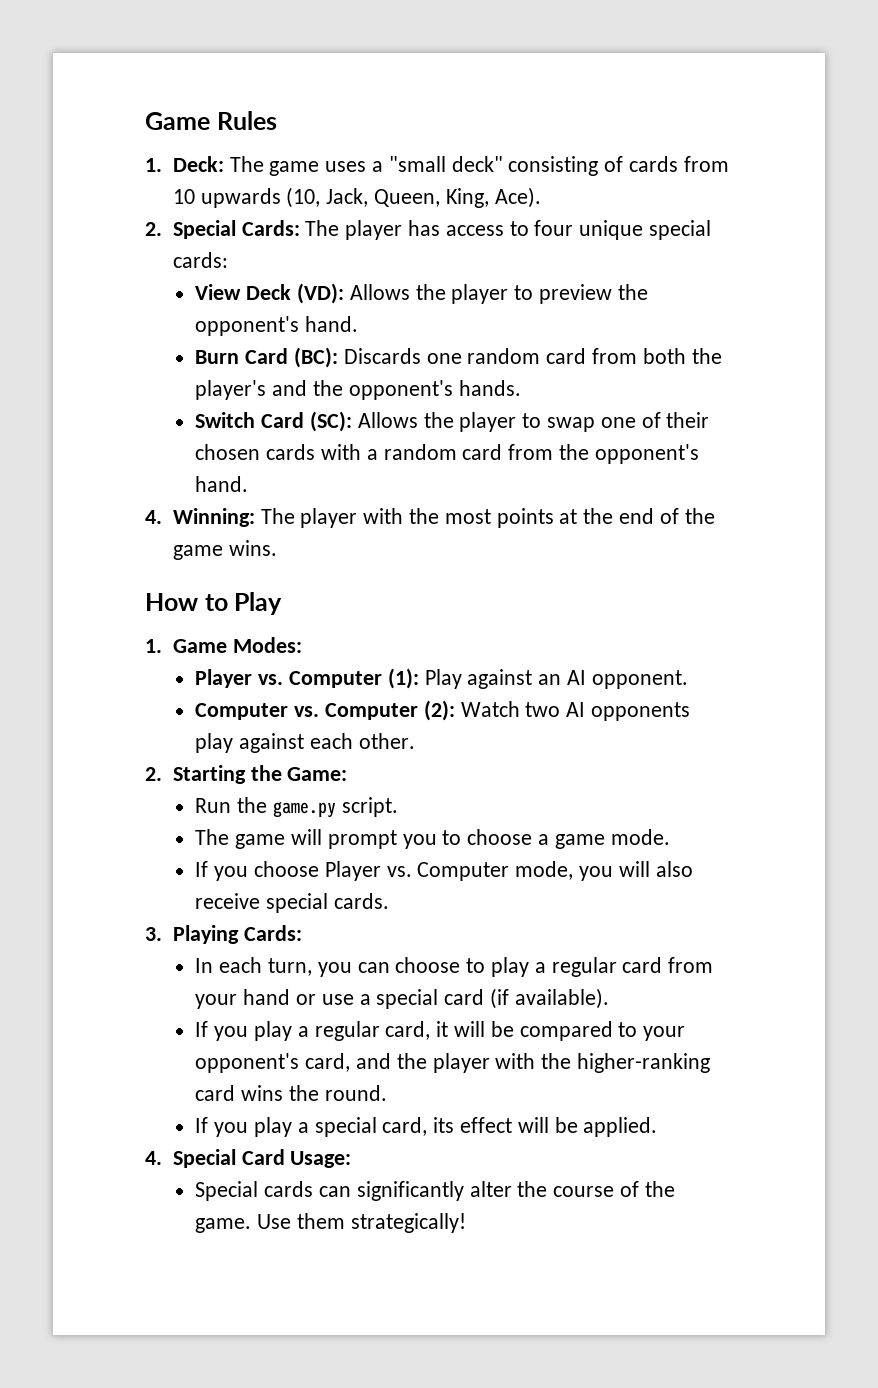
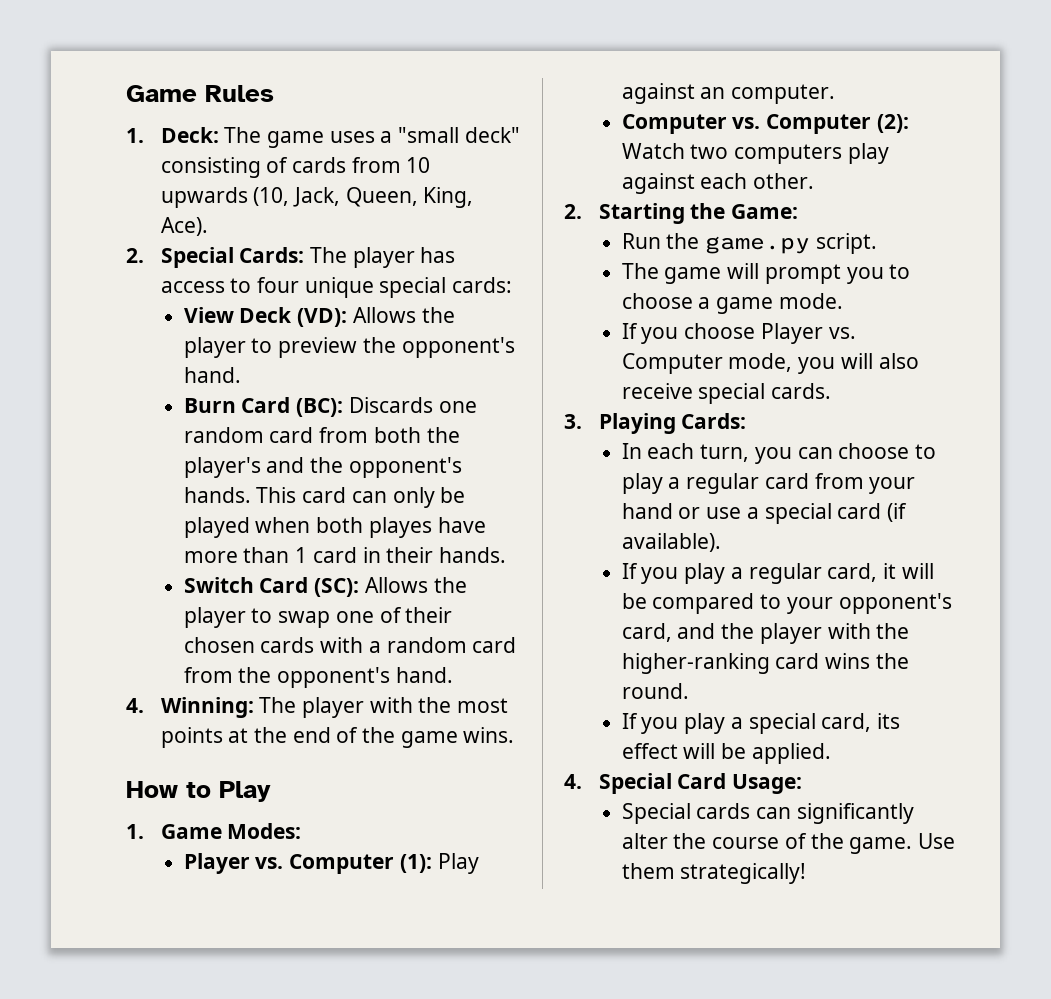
+ This card can only be played when both playes have more than 1 card in their hands.
- Player vs. Computer (1): Play against an AI opponent.
+ Player vs. Computer (1): Play against an computer.
- Computer vs. Computer (2): Watch two AI opponents play against each other.
+ Computer vs. Computer (2): Watch two computers play against each other.

